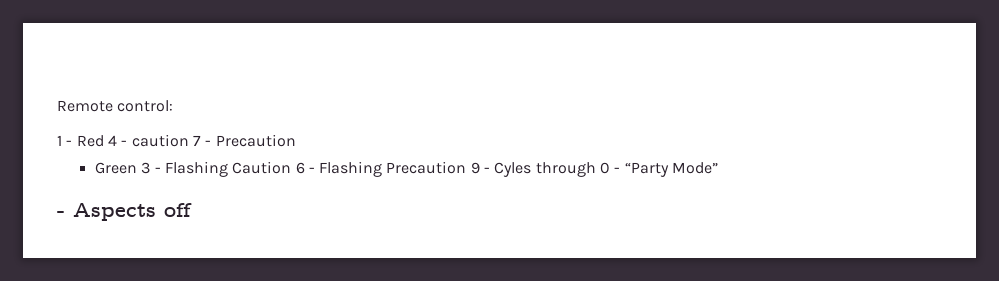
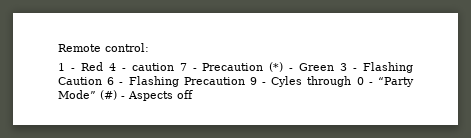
- 1 - Red 4 - caution 7 - Precaution
- Green 3 - Flashing Caution 6 - Flashing Precaution 9 - Cyles through 0 - “Party Mode”
- - Aspects off
+ 1 - Red 4 - caution 7 - Precaution (*) - Green 3 - Flashing Caution 6 - Flashing Precaution 9 - Cyles through 0 - “Party Mode” (#) - Aspects off

